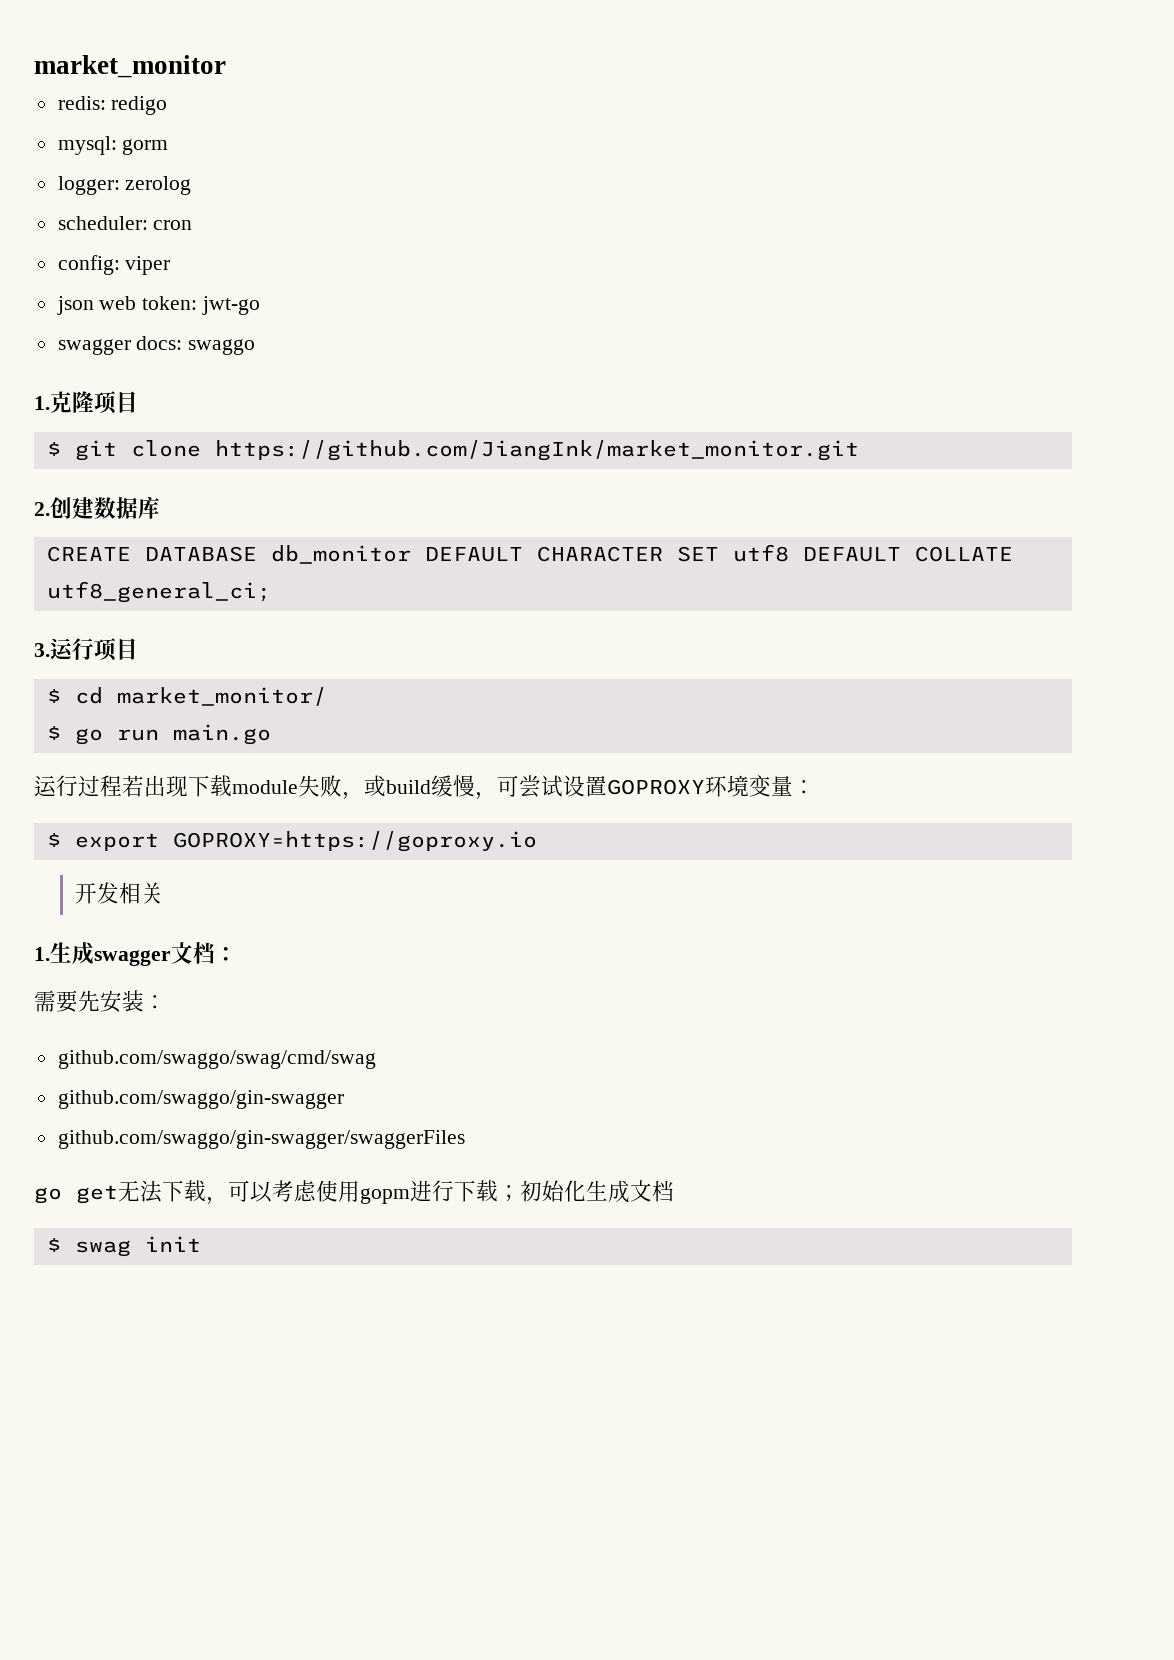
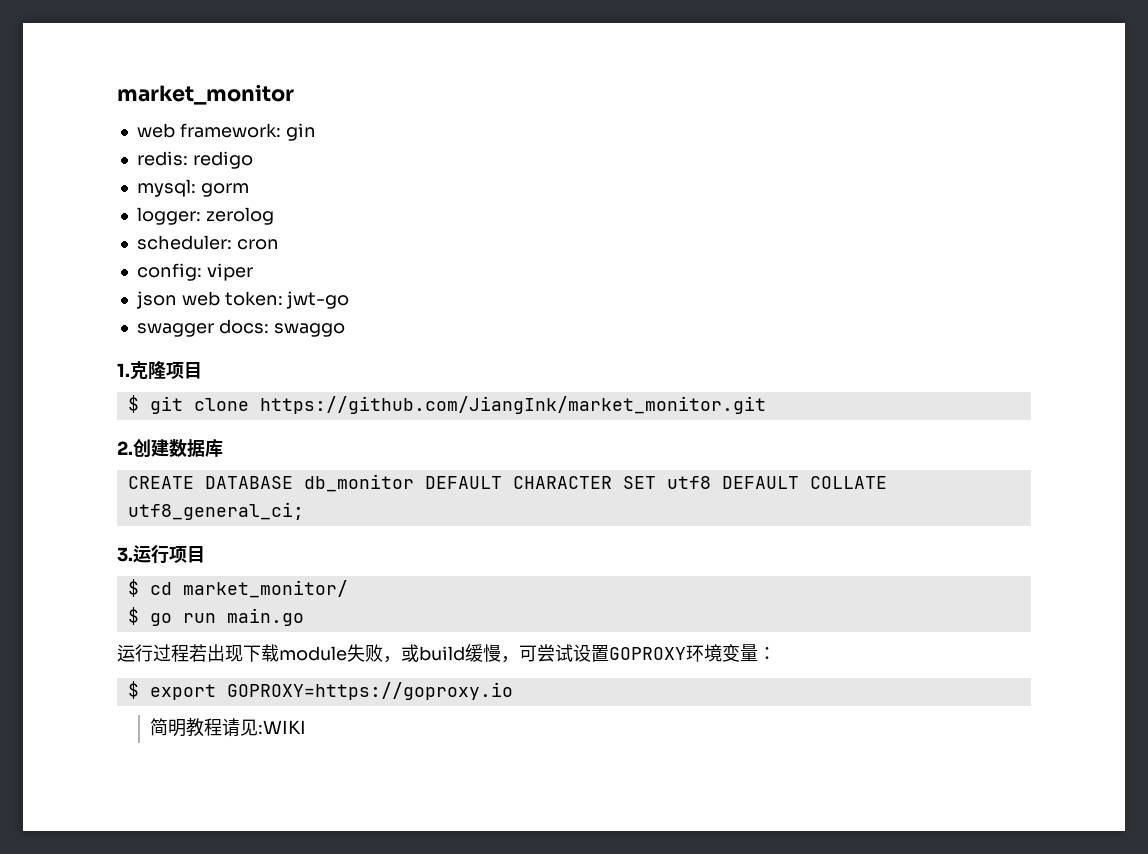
+ web framework: gin
- 开发相关
- 1.生成swagger文档：
- 需要先安装：
- github.com/swaggo/swag/cmd/swag
- github.com/swaggo/gin-swagger
- github.com/swaggo/gin-swagger/swaggerFiles
- go get无法下载，可以考虑使用gopm进行下载；初始化生成文档
- $ swag init
+ 简明教程请见:WIKI

